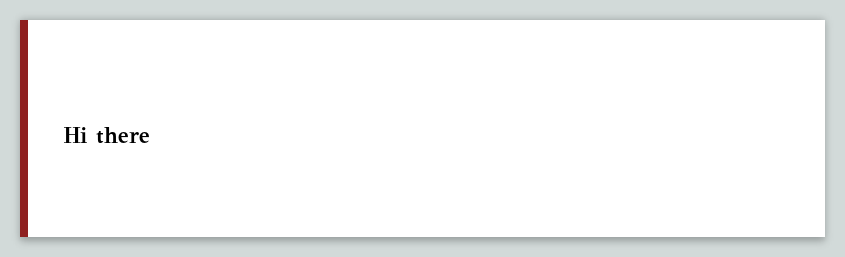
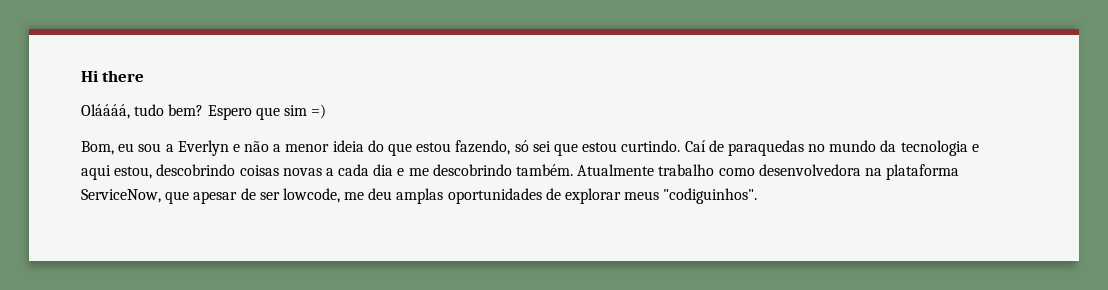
+ Oláááá, tudo bem? Espero que sim =)
+ Bom, eu sou a Everlyn e não a menor ideia do que estou fazendo, só sei que estou curtindo. Caí de paraquedas no mundo da tecnologia e aqui estou, descobrindo coisas novas a cada dia e me descobrindo também. Atualmente trabalho como desenvolvedora na plataforma ServiceNow, que apesar de ser lowcode, me deu amplas oportunidades de explorar meus "codiguinhos".

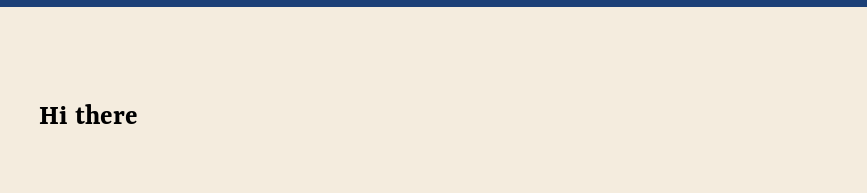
- Oláááá, tudo bem? Espero que sim =)
- Bom, eu sou a Everlyn e não a menor ideia do que estou fazendo, só sei que estou curtindo. Caí de paraquedas no mundo da tecnologia e aqui estou, descobrindo coisas novas a cada dia e me descobrindo também. Atualmente trabalho como desenvolvedora na plataforma ServiceNow, que apesar de ser lowcode, me deu amplas oportunidades de explorar meus "codiguinhos".

